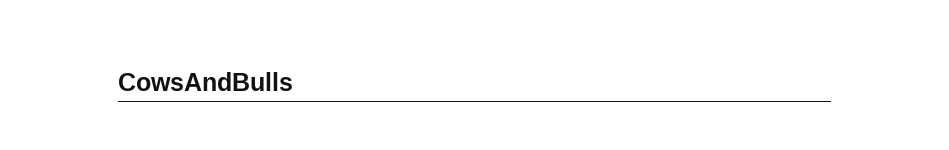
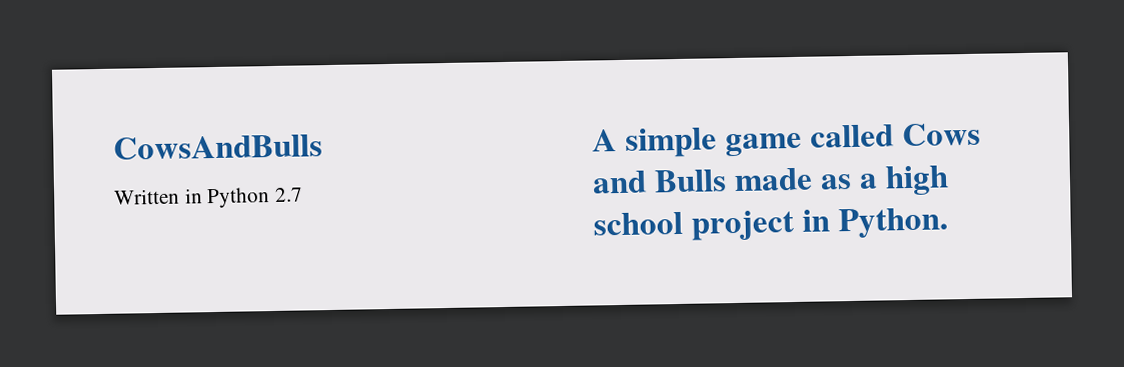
+ Written in Python 2.7
+ A simple game called Cows and Bulls made as a high school project in Python.

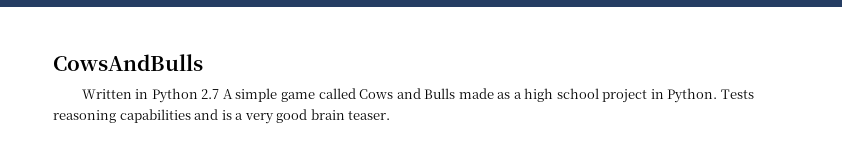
- Written in Python 2.7
- A simple game called Cows and Bulls made as a high school project in Python.
+ Written in Python 2.7 A simple game called Cows and Bulls made as a high school project in Python.
+ Tests reasoning capabilities and is a very good brain teaser.

